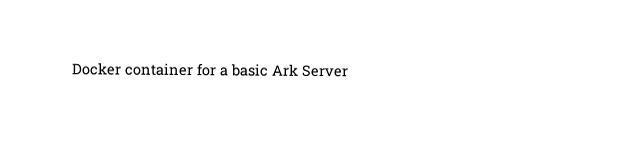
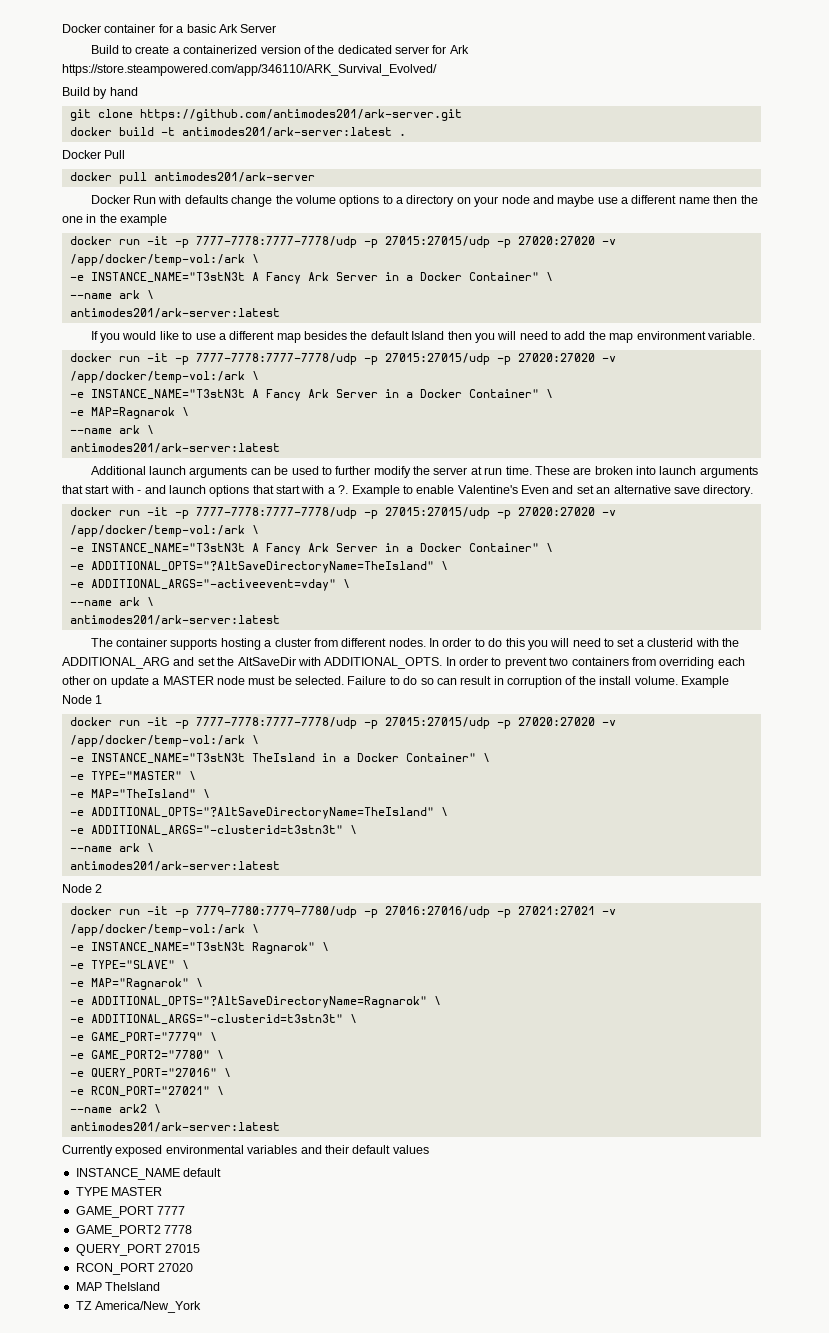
+ Build to create a containerized version of the dedicated server for Ark https://store.steampowered.com/app/346110/ARK_Survival_Evolved/
+ Build by hand
+ git clone https://github.com/antimodes201/ark-server.git
+ docker build -t antimodes201/ark-server:latest .
+ Docker Pull
+ docker pull antimodes201/ark-server
+ Docker Run with defaults change the volume options to a directory on your node and maybe use a different name then the one in the example
+ docker run -it -p 7777-7778:7777-7778/udp -p 27015:27015/udp -p 27020:27020 -v /app/docker/temp-vol:/ark \
+ -e INSTANCE_NAME="T3stN3t A Fancy Ark Server in a Docker Container" \
+ --name ark \
+ antimodes201/ark-server:latest
+ If you would like to use a different map besides the default Island then you will need to add the map environment variable.
+ docker run -it -p 7777-7778:7777-7778/udp -p 27015:27015/udp -p 27020:27020 -v /app/docker/temp-vol:/ark \
+ -e INSTANCE_NAME="T3stN3t A Fancy Ark Server in a Docker Container" \
+ -e MAP=Ragnarok \
+ --name ark \
+ antimodes201/ark-server:latest
+ Additional launch arguments can be used to further modify the server at run time. These are broken into launch arguments that start with - and launch options that start with a ?. Example to enable Valentine's Even and set an alternative save directory.
+ docker run -it -p 7777-7778:7777-7778/udp -p 27015:27015/udp -p 27020:27020 -v /app/docker/temp-vol:/ark \
+ -e INSTANCE_NAME="T3stN3t A Fancy Ark Server in a Docker Container" \
+ -e ADDITIONAL_OPTS="?AltSaveDirectoryName=TheIsland" \
+ -e ADDITIONAL_ARGS="-activeevent=vday" \
+ --name ark \
+ antimodes201/ark-server:latest
+ The container supports hosting a cluster from different nodes. In order to do this you will need to set a clusterid with the ADDITIONAL_ARG and set the AltSaveDir with ADDITIONAL_OPTS. In order to prevent two containers from overriding each other on update a MASTER node must be selected. Failure to do so can result in corruption of the install volume. Example Node 1
+ docker run -it -p 7777-7778:7777-7778/udp -p 27015:27015/udp -p 27020:27020 -v /app/docker/temp-vol:/ark \
+ -e INSTANCE_NAME="T3stN3t TheIsland in a Docker Container" \
+ -e TYPE="MASTER" \
+ -e MAP="TheIsland" \
+ -e ADDITIONAL_OPTS="?AltSaveDirectoryName=TheIsland" \
+ -e ADDITIONAL_ARGS="-clusterid=t3stn3t" \
+ --name ark \
+ antimodes201/ark-server:latest
+ Node 2
+ docker run -it -p 7779-7780:7779-7780/udp -p 27016:27016/udp -p 27021:27021 -v /app/docker/temp-vol:/ark \
+ -e INSTANCE_NAME="T3stN3t Ragnarok" \
+ -e TYPE="SLAVE" \
+ -e MAP="Ragnarok" \
+ -e ADDITIONAL_OPTS="?AltSaveDirectoryName=Ragnarok" \
+ -e ADDITIONAL_ARGS="-clusterid=t3stn3t" \
+ -e GAME_PORT="7779" \
+ -e GAME_PORT2="7780" \
+ -e QUERY_PORT="27016" \
+ -e RCON_PORT="27021" \
+ --name ark2 \
+ antimodes201/ark-server:latest
+ Currently exposed environmental variables and their default values
+ INSTANCE_NAME default
+ TYPE MASTER
+ GAME_PORT 7777
+ GAME_PORT2 7778
+ QUERY_PORT 27015
+ RCON_PORT 27020
+ MAP TheIsland
+ TZ America/New_York

